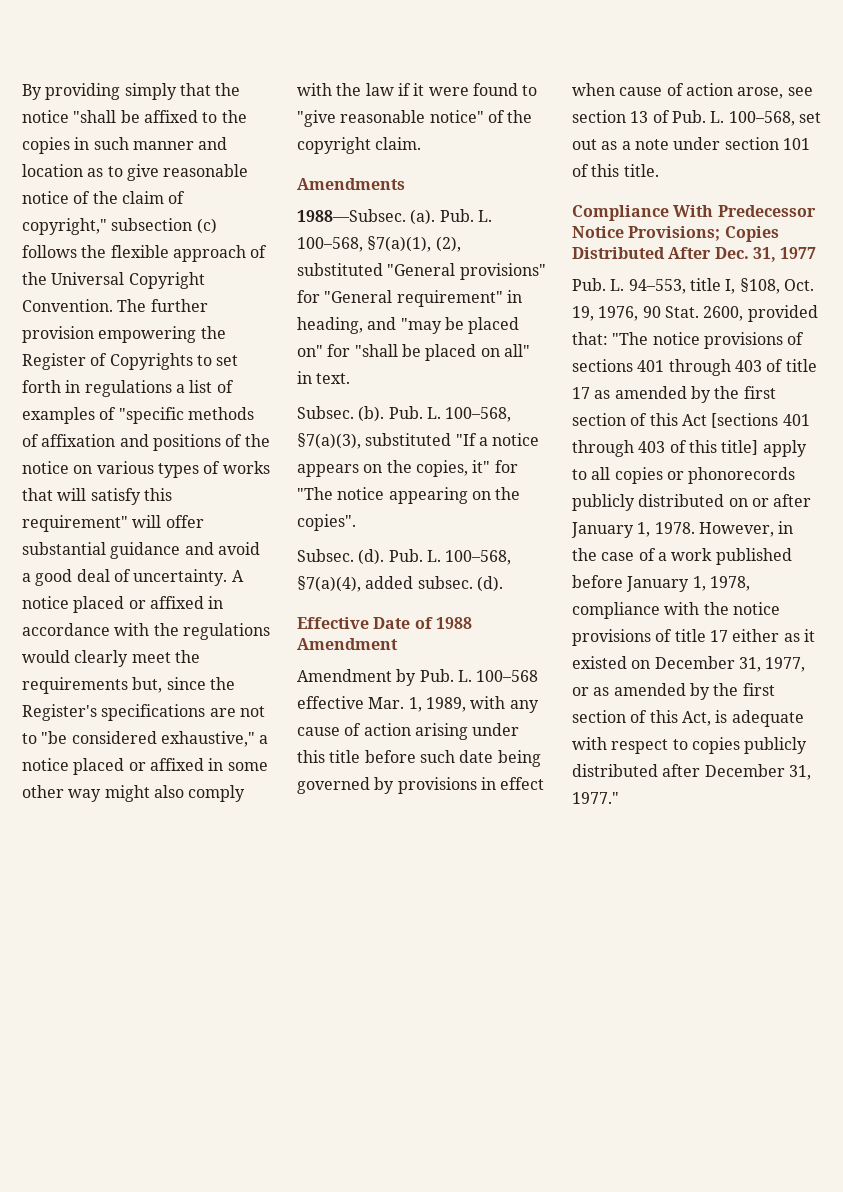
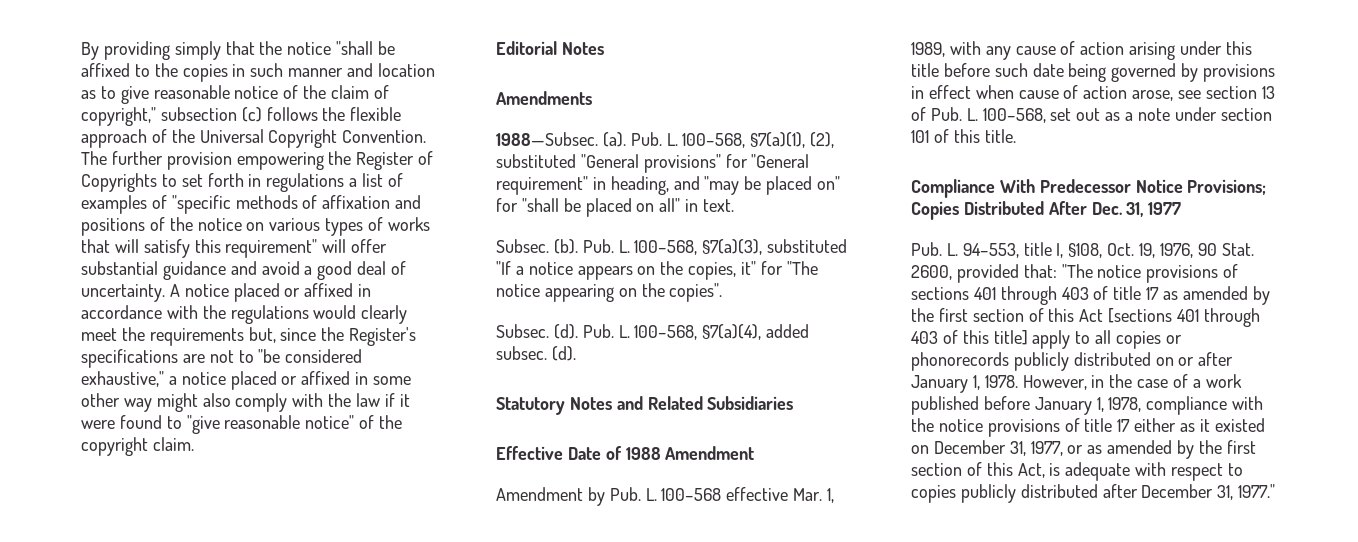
+ Editorial Notes
+ Statutory Notes and Related Subsidiaries

